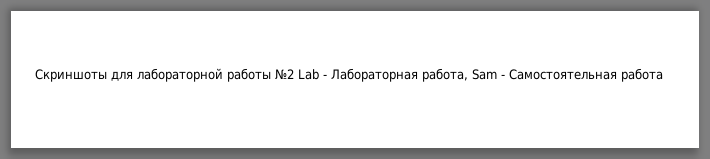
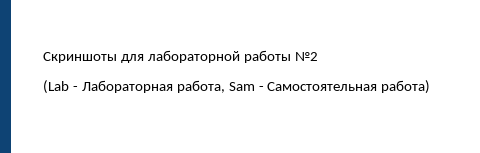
- Скриншоты для лабораторной работы №2 Lab - Лабораторная работа, Sam - Самостоятельная работа
+ Скриншоты для лабораторной работы №2
+ (Lab - Лабораторная работа, Sam - Самостоятельная работа)

